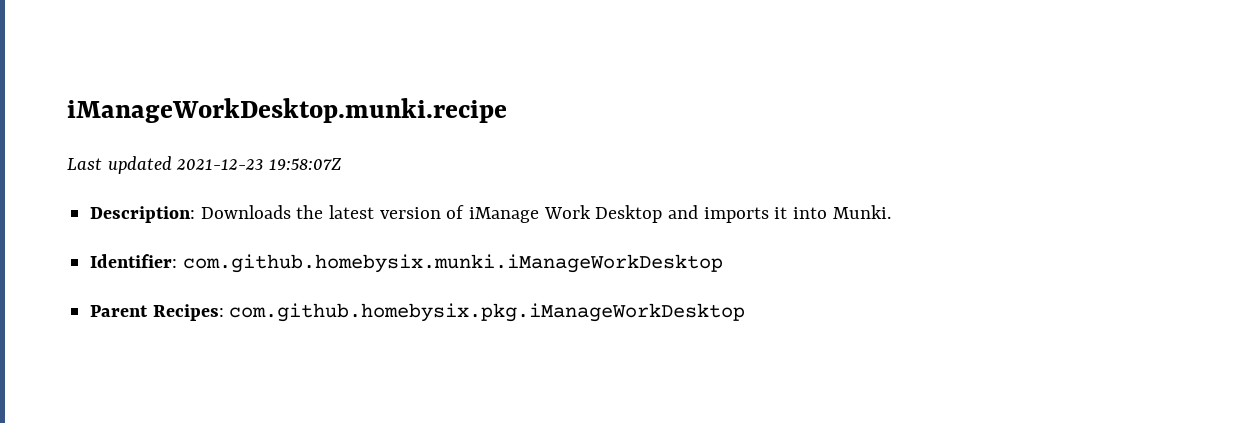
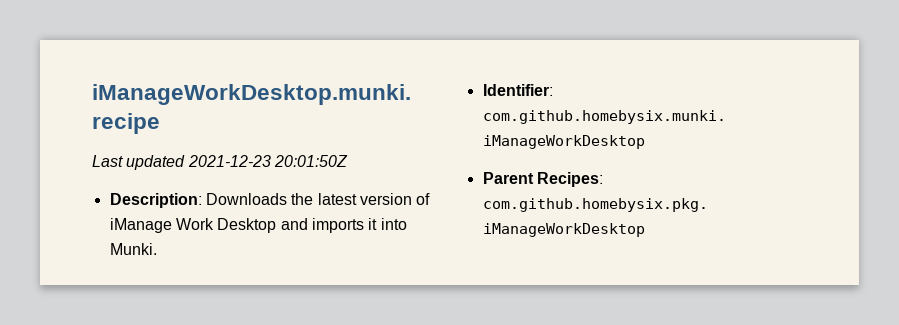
- Last updated 2021-12-23 19:58:07Z
+ Last updated 2021-12-23 20:01:50Z

